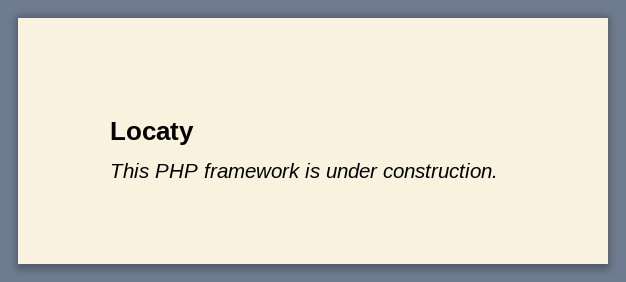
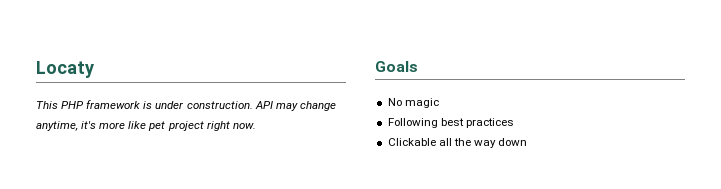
+ API may change anytime, it's more like pet project right now.
+ Goals
+ No magic
+ Following best practices
+ Clickable all the way down

